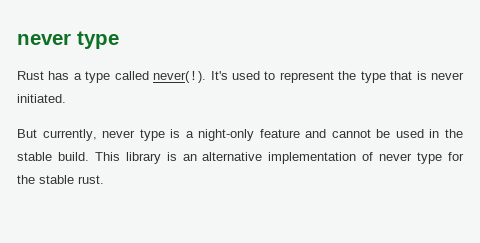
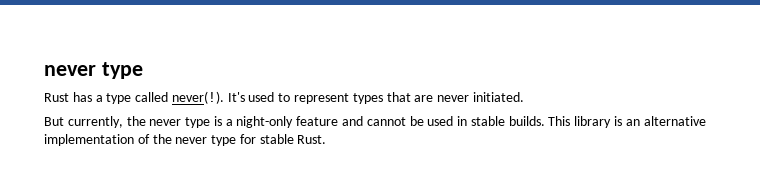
- It's used to represent the type that is never initiated.
+ It's used to represent types that are never initiated.
- But currently, never type is a night-only feature and cannot be used in the stable build.
+ But currently, the never type is a night-only feature and cannot be used in stable builds.
- This library is an alternative implementation of never type for the stable rust.
+ This library is an alternative implementation of the never type for stable Rust.

